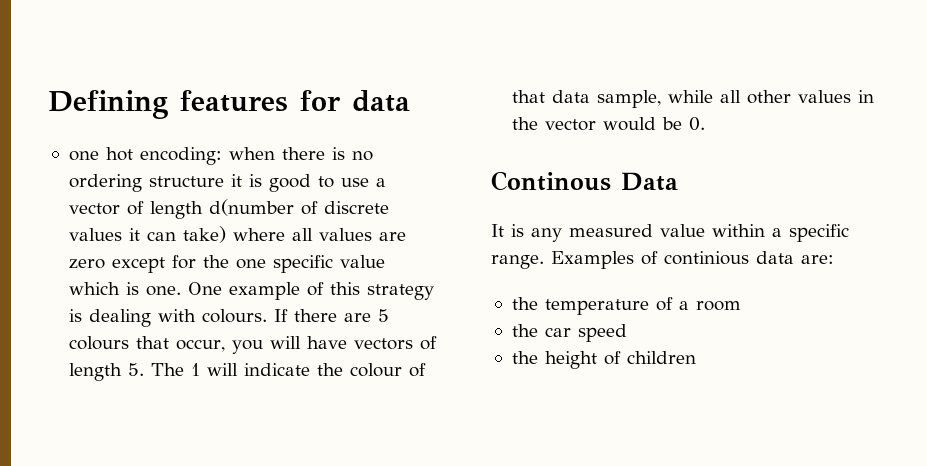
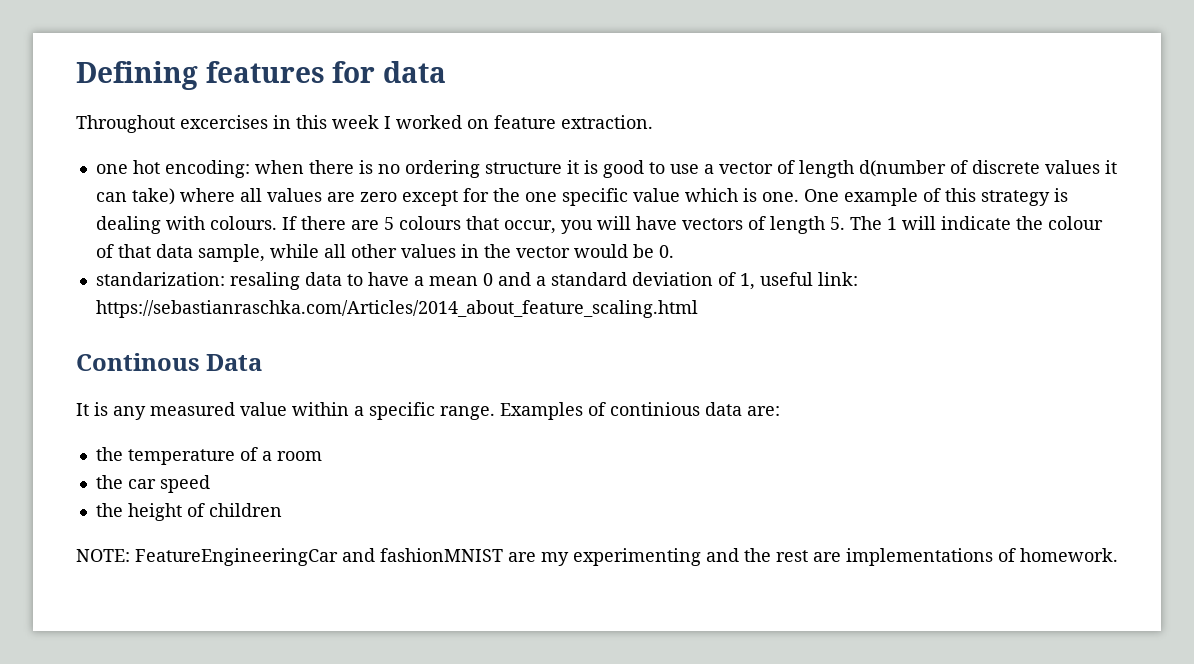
+ Throughout excercises in this week I worked on feature extraction.
+ standarization: resaling data to have a mean 0 and a standard deviation of 1, useful link: https://sebastianraschka.com/Articles/2014_about_feature_scaling.html
+ NOTE: FeatureEngineeringCar and fashionMNIST are my experimenting and the rest are implementations of homework.

